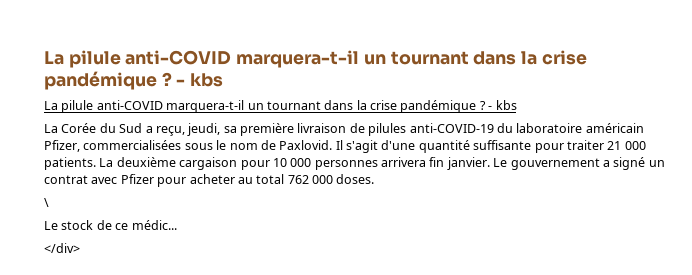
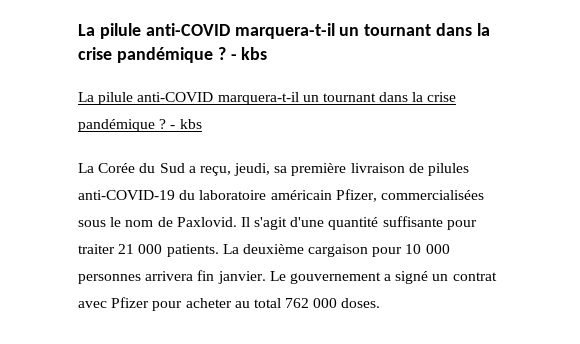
- \
- Le stock de ce médic...
- </div>

